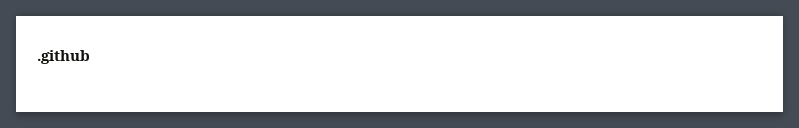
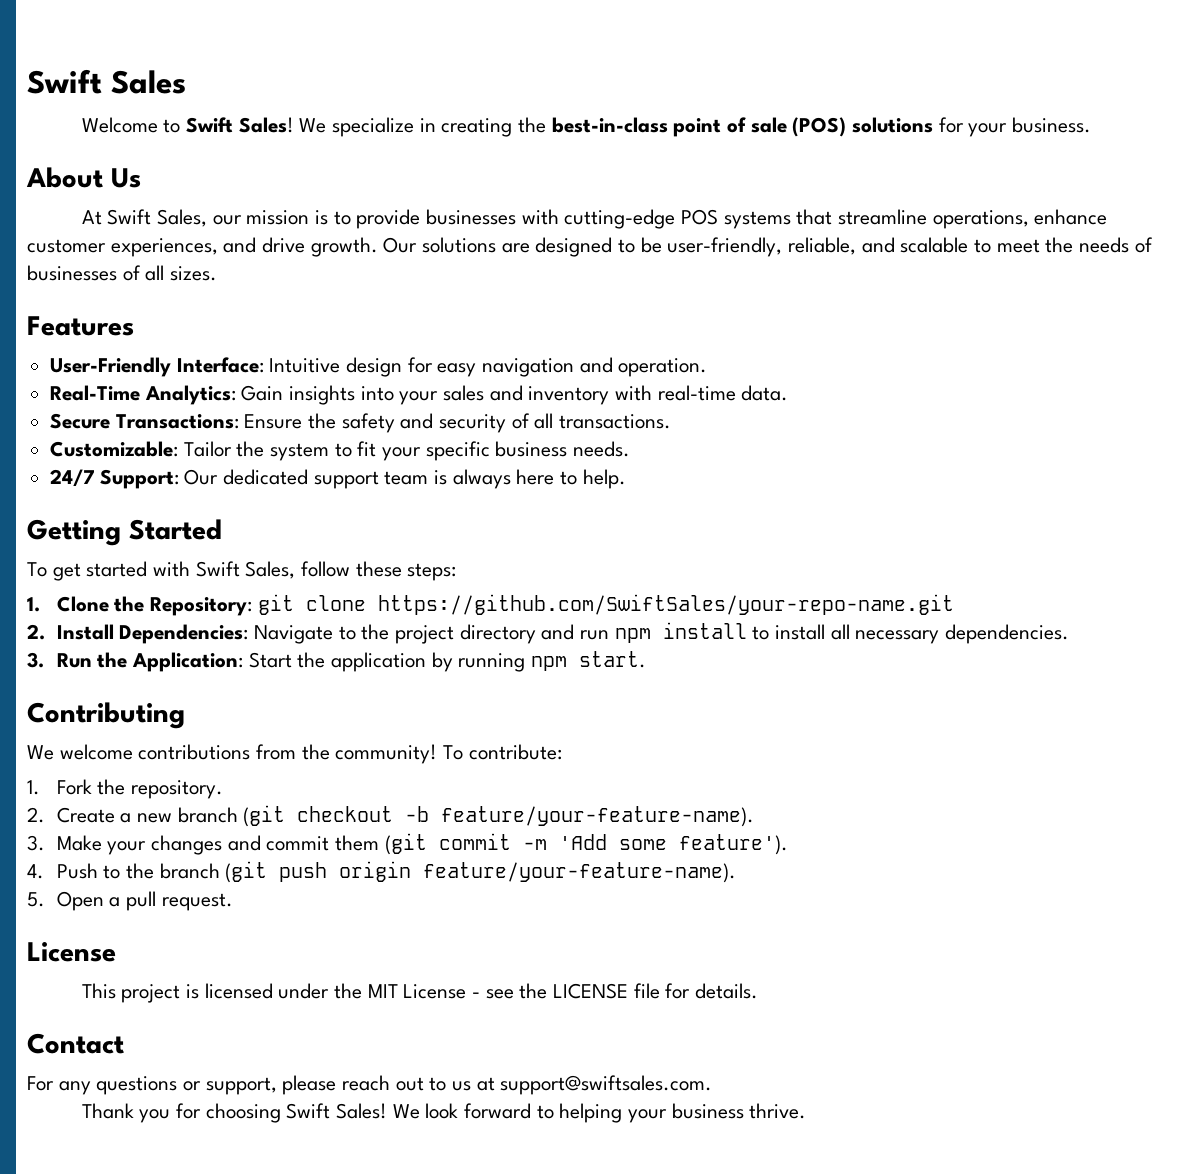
- .github
+ Swift Sales
+ Welcome to Swift Sales! We specialize in creating the best-in-class point of sale (POS) solutions for your business.
+ About Us
+ At Swift Sales, our mission is to provide businesses with cutting-edge POS systems that streamline operations, enhance customer experiences, and drive growth. Our solutions are designed to be user-friendly, reliable, and scalable to meet the needs of businesses of all sizes.
+ Features
+ User-Friendly Interface: Intuitive design for easy navigation and operation.
+ Real-Time Analytics: Gain insights into your sales and inventory with real-time data.
+ Secure Transactions: Ensure the safety and security of all transactions.
+ Customizable: Tailor the system to fit your specific business needs.
+ 24/7 Support: Our dedicated support team is always here to help.
+ Getting Started
+ To get started with Swift Sales, follow these steps:
+ 1. Clone the Repository: git clone https://github.com/SwiftSales/your-repo-name.git
+ 2. Install Dependencies: Navigate to the project directory and run npm install to install all necessary dependencies.
+ 3. Run the Application: Start the application by running npm start.
+ Contributing
+ We welcome contributions from the community! To contribute:
+ 1. Fork the repository.
+ 2. Create a new branch (git checkout -b feature/your-feature-name).
+ 3. Make your changes and commit them (git commit -m 'Add some feature').
+ 4. Push to the branch (git push origin feature/your-feature-name).
+ 5. Open a pull request.
+ License
+ This project is licensed under the MIT License - see the LICENSE file for details.
+ Contact
+ For any questions or support, please reach out to us at support@swiftsales.com.
+ Thank you for choosing Swift Sales! We look forward to helping your business thrive.

